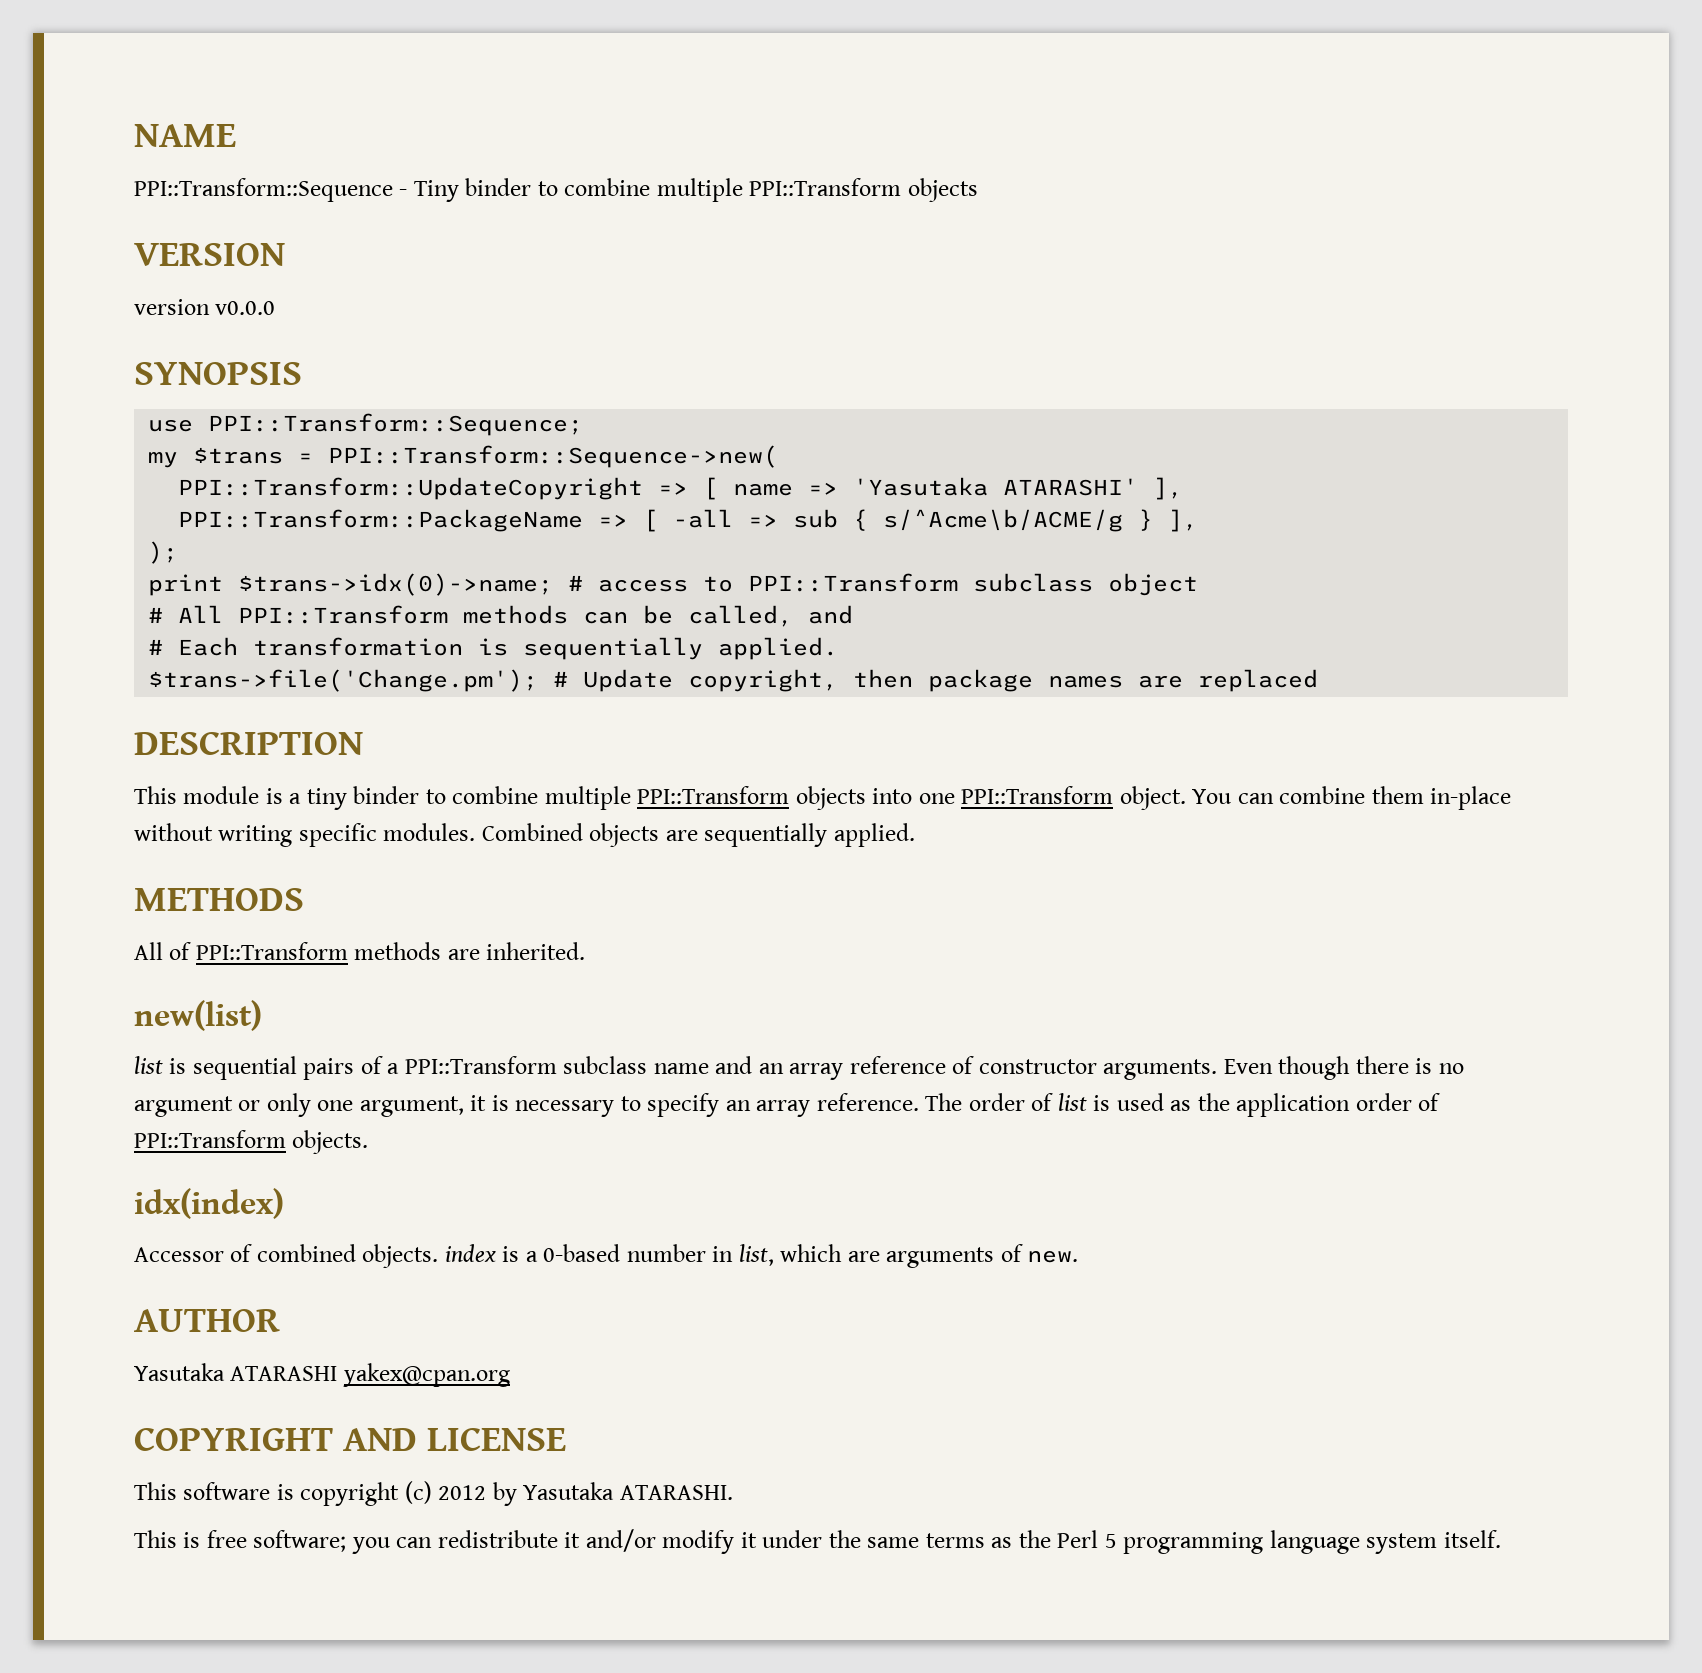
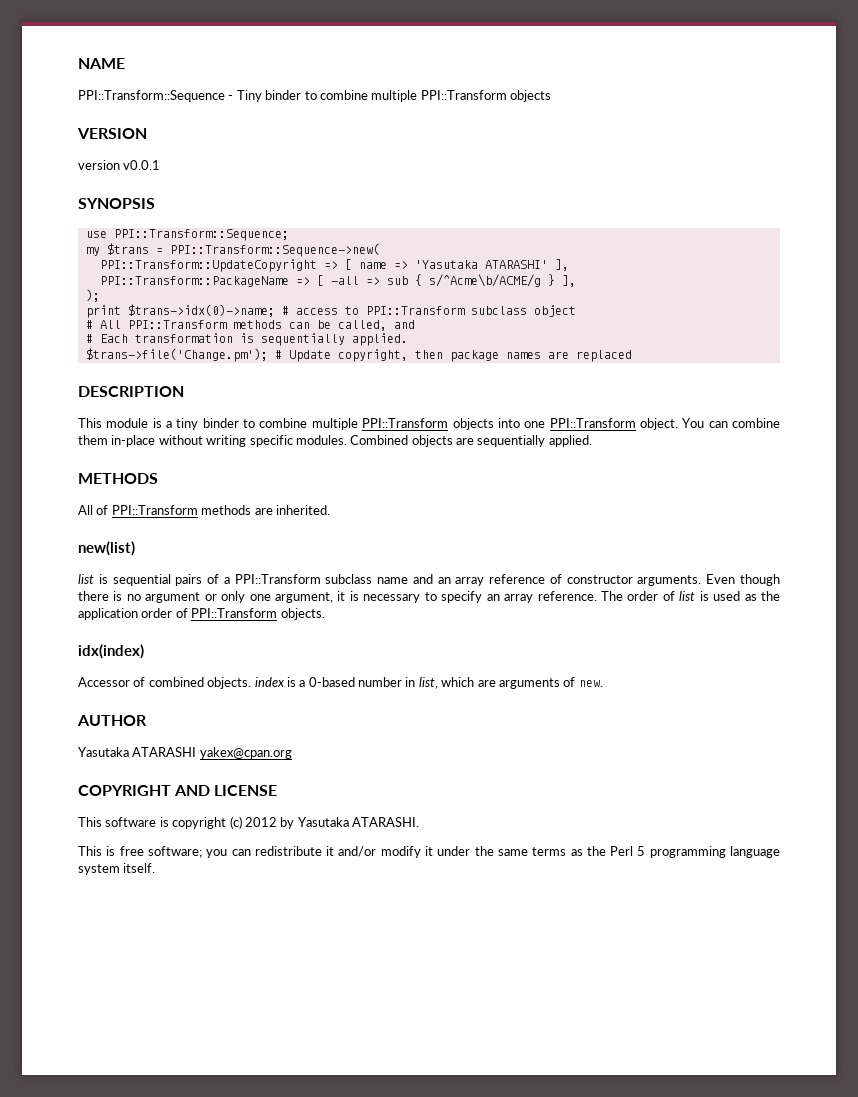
- version v0.0.0
+ version v0.0.1

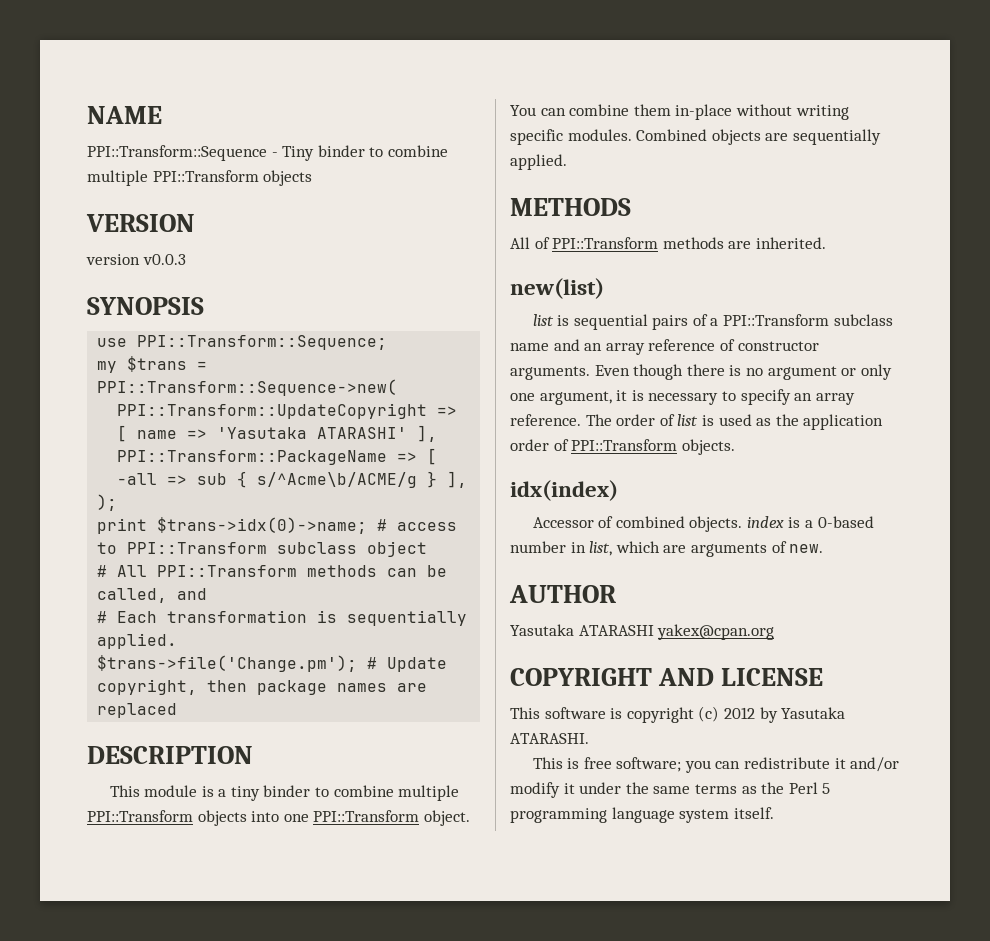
- version v0.0.1
+ version v0.0.3

